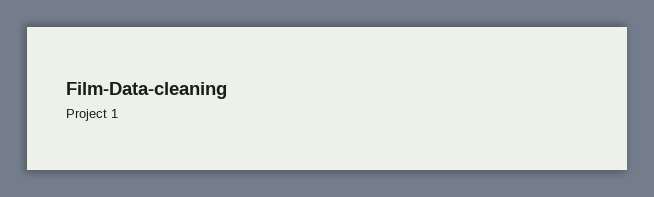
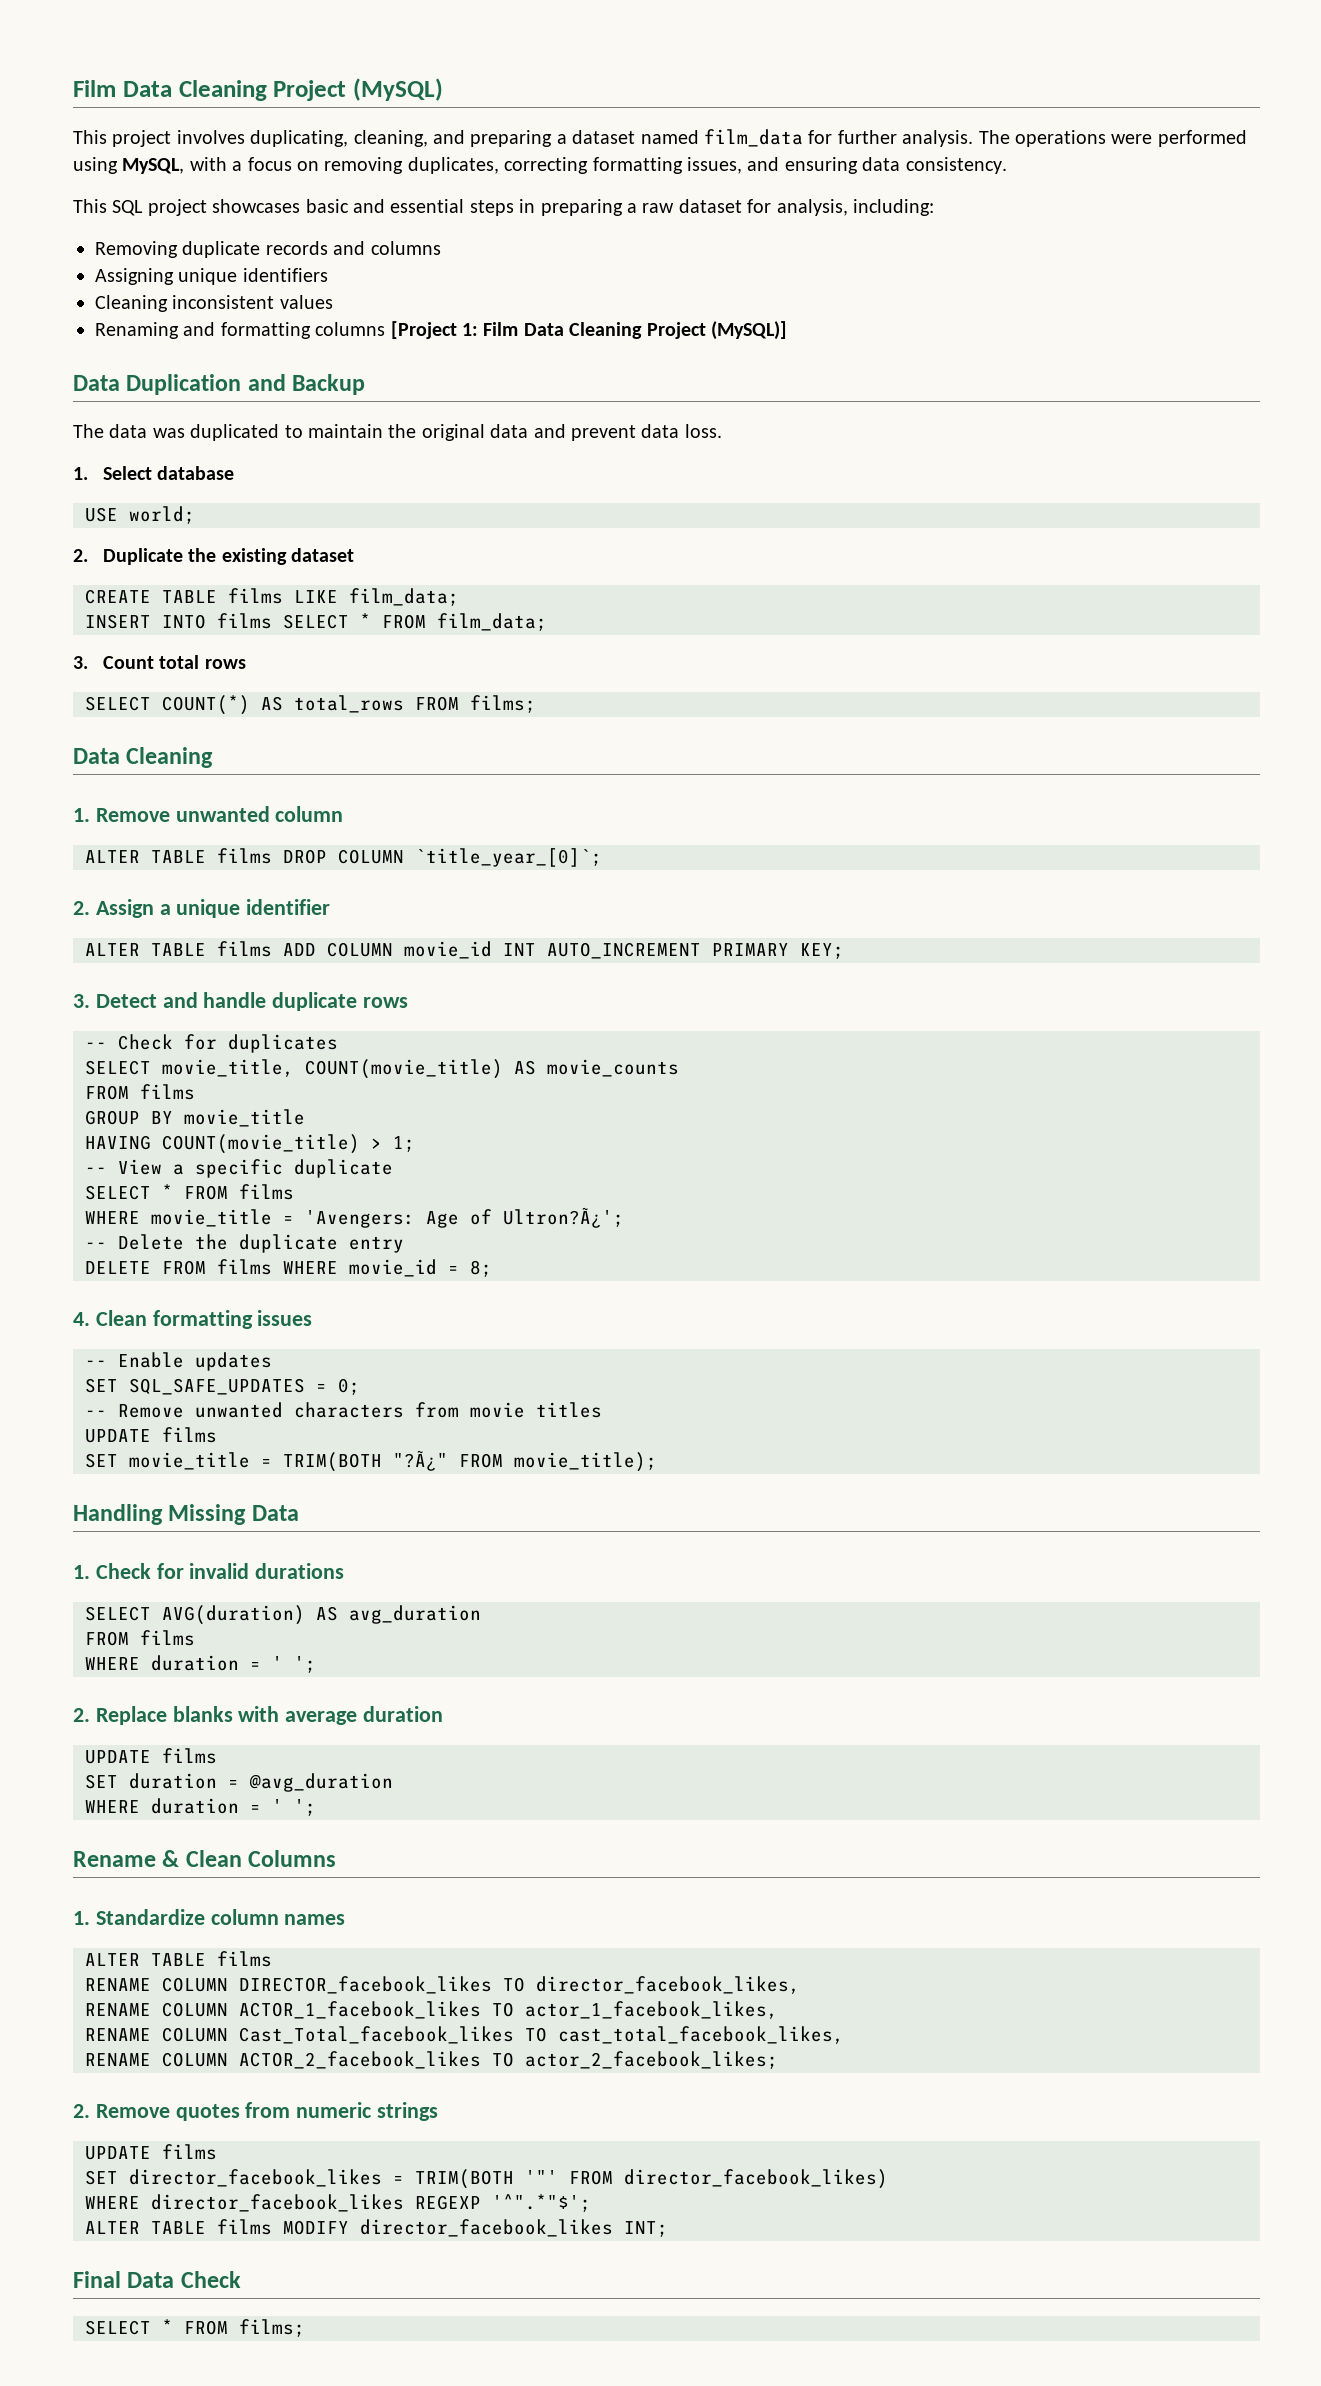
- Film-Data-cleaning
- Project 1
+ Film Data Cleaning Project (MySQL)
+ This project involves duplicating, cleaning, and preparing a dataset named film_data for further analysis. The operations were performed using MySQL, with a focus on removing duplicates, correcting formatting issues, and ensuring data consistency.
+ This SQL project showcases basic and essential steps in preparing a raw dataset for analysis, including:
+ Removing duplicate records and columns
+ Assigning unique identifiers
+ Cleaning inconsistent values
+ Renaming and formatting columns [Project 1: Film Data Cleaning Project (MySQL)]
+ Data Duplication and Backup
+ The data was duplicated to maintain the original data and prevent data loss.
+ 1. Select database
+ USE world;
+ 2. Duplicate the existing dataset
+ CREATE TABLE films LIKE film_data;
+ INSERT INTO films SELECT * FROM film_data;
+ 3. Count total rows
+ SELECT COUNT(*) AS total_rows FROM films;
+ Data Cleaning
+ 1. Remove unwanted column
+ ALTER TABLE films DROP COLUMN `title_year_[0]`;
+ 2. Assign a unique identifier
+ ALTER TABLE films ADD COLUMN movie_id INT AUTO_INCREMENT PRIMARY KEY;
+ 3. Detect and handle duplicate rows
+ -- Check for duplicates
+ SELECT movie_title, COUNT(movie_title) AS movie_counts
+ FROM films
+ GROUP BY movie_title
+ HAVING COUNT(movie_title) > 1;
+ -- View a specific duplicate
+ SELECT * FROM films
+ WHERE movie_title = 'Avengers: Age of Ultron?Ã¿';
+ -- Delete the duplicate entry
+ DELETE FROM films WHERE movie_id = 8;
+ 4. Clean formatting issues
+ -- Enable updates
+ SET SQL_SAFE_UPDATES = 0;
+ -- Remove unwanted characters from movie titles
+ UPDATE films
+ SET movie_title = TRIM(BOTH "?Ã¿" FROM movie_title);
+ Handling Missing Data
+ 1. Check for invalid durations
+ SELECT AVG(duration) AS avg_duration
+ FROM films
+ WHERE duration = ' ';
+ 2. Replace blanks with average duration
+ UPDATE films
+ SET duration = @avg_duration
+ WHERE duration = ' ';
+ Rename & Clean Columns
+ 1. Standardize column names
+ ALTER TABLE films
+ RENAME COLUMN DIRECTOR_facebook_likes TO director_facebook_likes,
+ RENAME COLUMN ACTOR_1_facebook_likes TO actor_1_facebook_likes,
+ RENAME COLUMN Cast_Total_facebook_likes TO cast_total_facebook_likes,
+ RENAME COLUMN ACTOR_2_facebook_likes TO actor_2_facebook_likes;
+ 2. Remove quotes from numeric strings
+ UPDATE films
+ SET director_facebook_likes = TRIM(BOTH '"' FROM director_facebook_likes)
+ WHERE director_facebook_likes REGEXP '^".*"$';
+ ALTER TABLE films MODIFY director_facebook_likes INT;
+ Final Data Check
+ SELECT * FROM films;

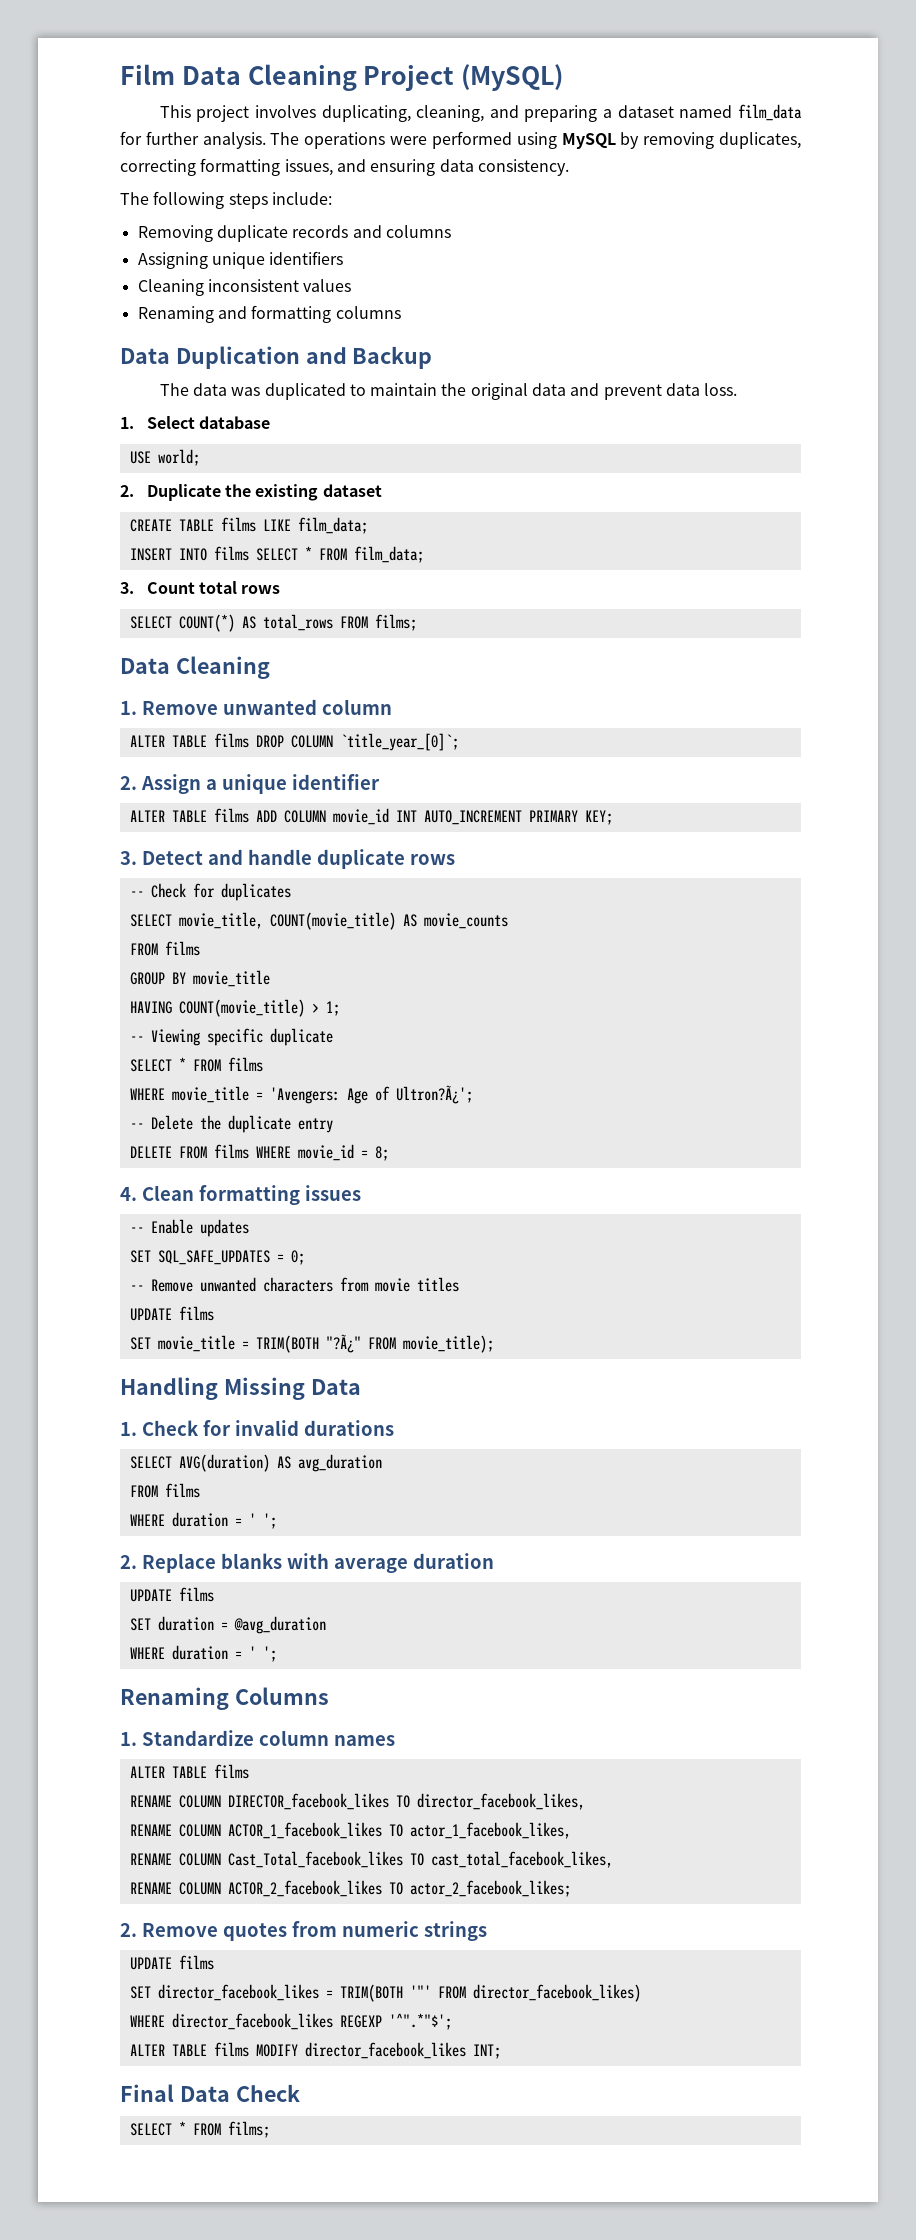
- The operations were performed using MySQL, with a focus on removing duplicates, correcting formatting issues, and ensuring data consistency.
+ The operations were performed using MySQL by removing duplicates, correcting formatting issues, and ensuring data consistency.
- This SQL project showcases basic and essential steps in preparing a raw dataset for analysis, including:
+ The following steps include:
- Renaming and formatting columns [Project 1: Film Data Cleaning Project (MySQL)]
+ Renaming and formatting columns
- -- View a specific duplicate
+ -- Viewing specific duplicate
- Rename & Clean Columns
+ Renaming Columns

